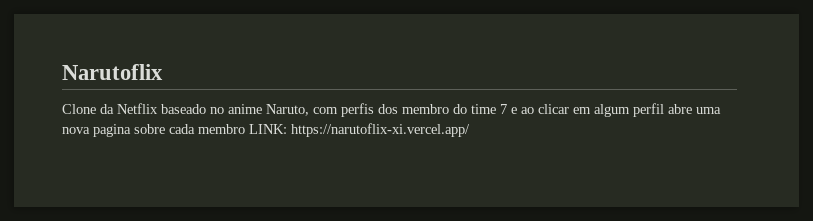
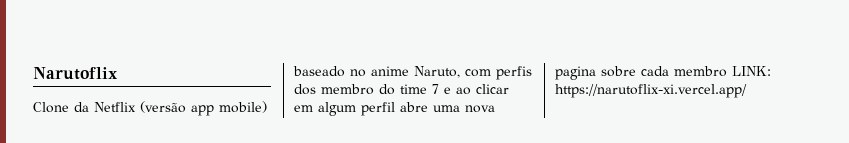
- Clone da Netflix baseado no anime Naruto, com perfis dos membro do time 7 e ao clicar em algum perfil abre uma nova pagina sobre cada membro LINK: https://narutoflix-xi.vercel.app/
+ Clone da Netflix (versão app mobile) baseado no anime Naruto, com perfis dos membro do time 7 e ao clicar em algum perfil abre uma nova pagina sobre cada membro LINK: https://narutoflix-xi.vercel.app/

